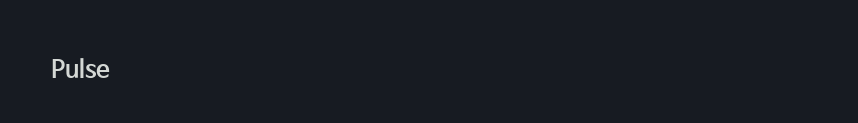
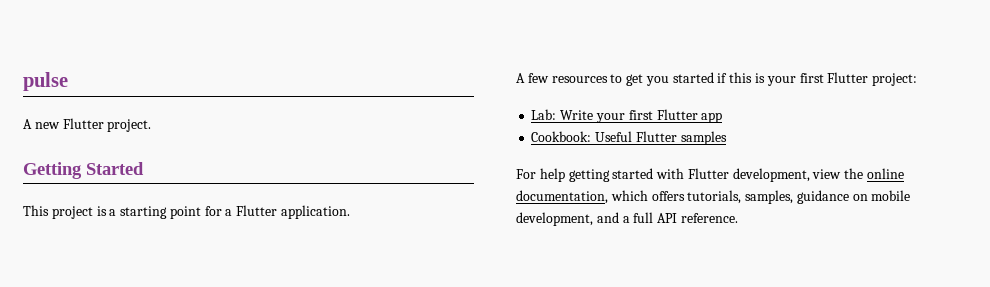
- Pulse
+ pulse
+ A new Flutter project.
+ Getting Started
+ This project is a starting point for a Flutter application.
+ A few resources to get you started if this is your first Flutter project:
+ Lab: Write your first Flutter app
+ Cookbook: Useful Flutter samples
+ For help getting started with Flutter development, view the online documentation, which offers tutorials, samples, guidance on mobile development, and a full API reference.

